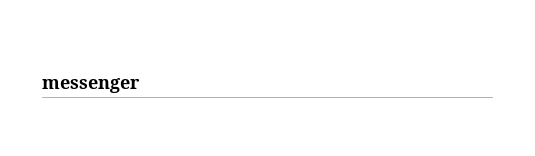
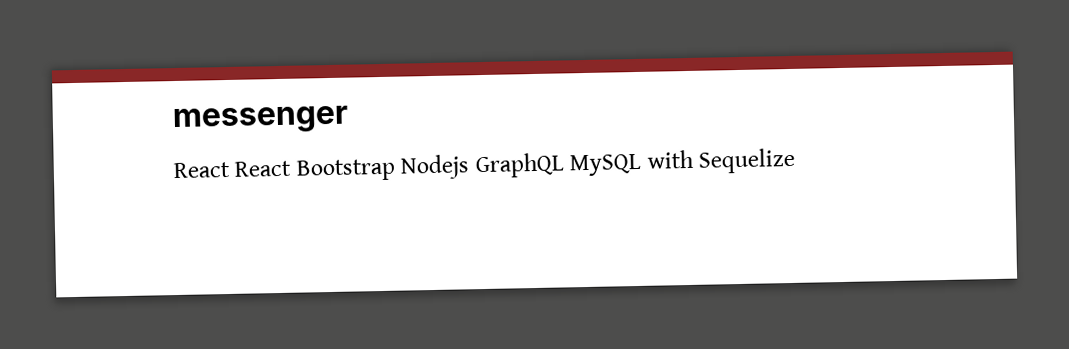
+ React React Bootstrap Nodejs GraphQL MySQL with Sequelize

